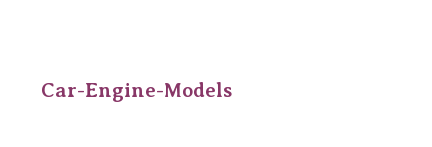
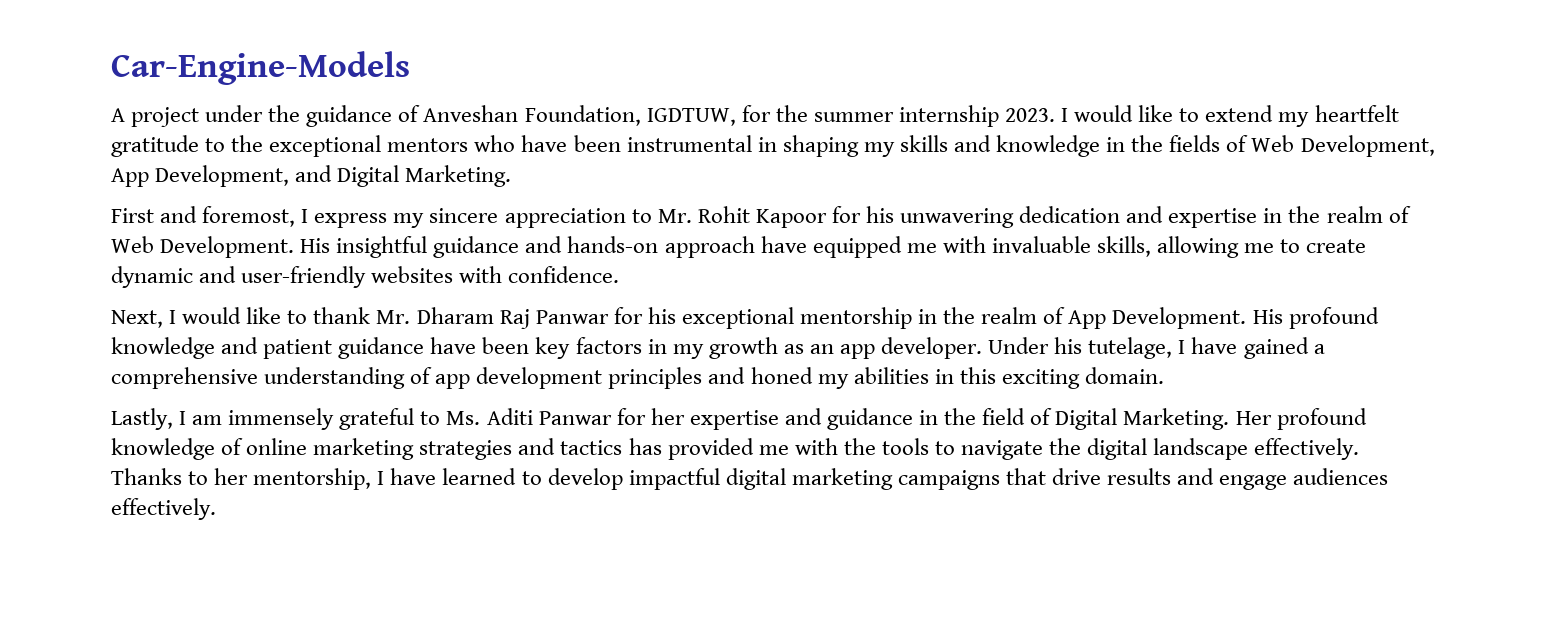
+ A project under the guidance of Anveshan Foundation, IGDTUW, for the summer internship 2023. I would like to extend my heartfelt gratitude to the exceptional mentors who have been instrumental in shaping my skills and knowledge in the fields of Web Development, App Development, and Digital Marketing.
+ First and foremost, I express my sincere appreciation to Mr. Rohit Kapoor for his unwavering dedication and expertise in the realm of Web Development. His insightful guidance and hands-on approach have equipped me with invaluable skills, allowing me to create dynamic and user-friendly websites with confidence.
+ Next, I would like to thank Mr. Dharam Raj Panwar for his exceptional mentorship in the realm of App Development. His profound knowledge and patient guidance have been key factors in my growth as an app developer. Under his tutelage, I have gained a comprehensive understanding of app development principles and honed my abilities in this exciting domain.
+ Lastly, I am immensely grateful to Ms. Aditi Panwar for her expertise and guidance in the field of Digital Marketing. Her profound knowledge of online marketing strategies and tactics has provided me with the tools to navigate the digital landscape effectively. Thanks to her mentorship, I have learned to develop impactful digital marketing campaigns that drive results and engage audiences effectively.

